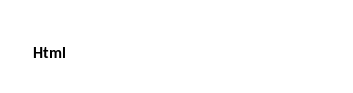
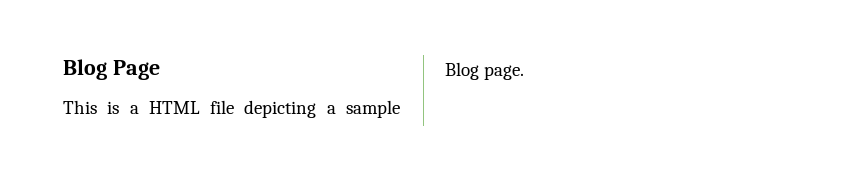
- Html
+ Blog Page
+ This is a HTML file depicting a sample Blog page.

